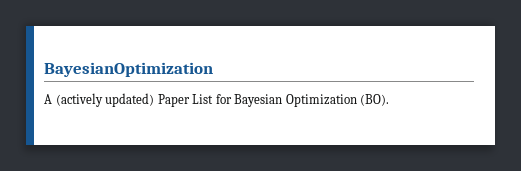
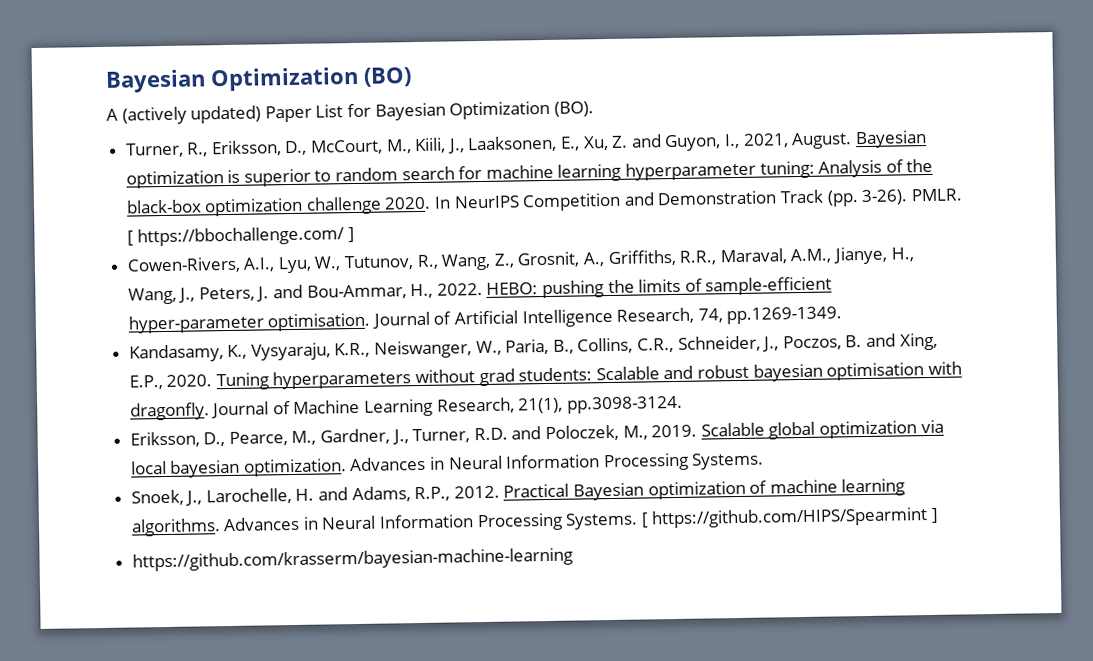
- BayesianOptimization
+ Bayesian Optimization (BO)
+ Turner, R., Eriksson, D., McCourt, M., Kiili, J., Laaksonen, E., Xu, Z. and Guyon, I., 2021, August. Bayesian optimization is superior to random search for machine learning hyperparameter tuning: Analysis of the black-box optimization challenge 2020. In NeurIPS Competition and Demonstration Track (pp. 3-26). PMLR. [ https://bbochallenge.com/ ]
+ Cowen-Rivers, A.I., Lyu, W., Tutunov, R., Wang, Z., Grosnit, A., Griffiths, R.R., Maraval, A.M., Jianye, H., Wang, J., Peters, J. and Bou-Ammar, H., 2022. HEBO: pushing the limits of sample-efficient hyper-parameter optimisation. Journal of Artificial Intelligence Research, 74, pp.1269-1349.
+ Kandasamy, K., Vysyaraju, K.R., Neiswanger, W., Paria, B., Collins, C.R., Schneider, J., Poczos, B. and Xing, E.P., 2020. Tuning hyperparameters without grad students: Scalable and robust bayesian optimisation with dragonfly. Journal of Machine Learning Research, 21(1), pp.3098-3124.
+ Eriksson, D., Pearce, M., Gardner, J., Turner, R.D. and Poloczek, M., 2019. Scalable global optimization via local bayesian optimization. Advances in Neural Information Processing Systems.
+ Snoek, J., Larochelle, H. and Adams, R.P., 2012. Practical Bayesian optimization of machine learning algorithms. Advances in Neural Information Processing Systems. [ https://github.com/HIPS/Spearmint ]
+ https://github.com/krasserm/bayesian-machine-learning

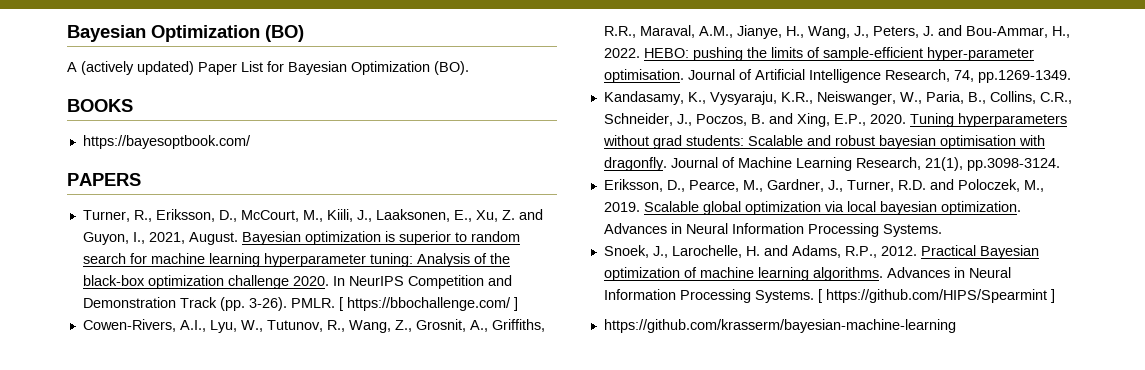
+ BOOKS
+ https://bayesoptbook.com/
+ PAPERS

